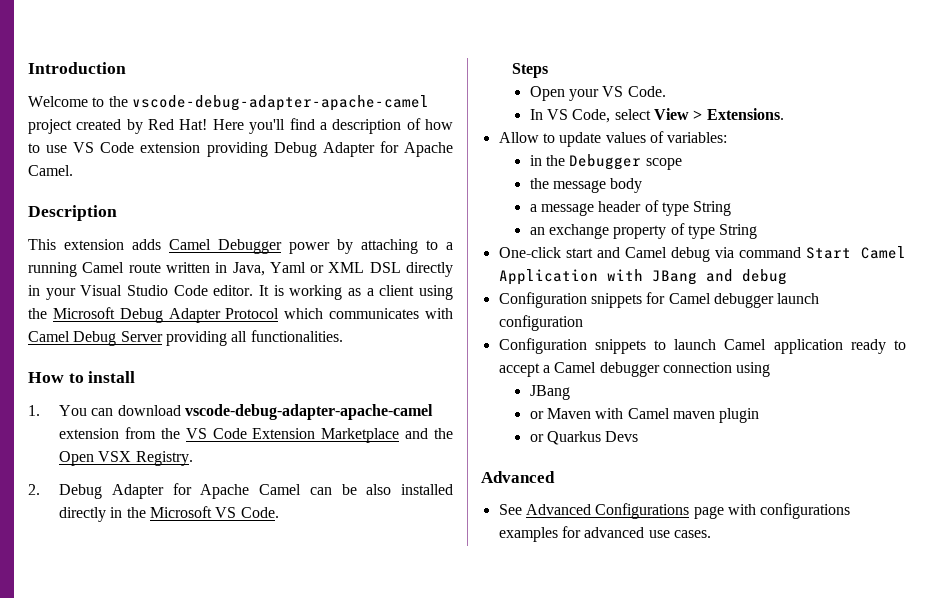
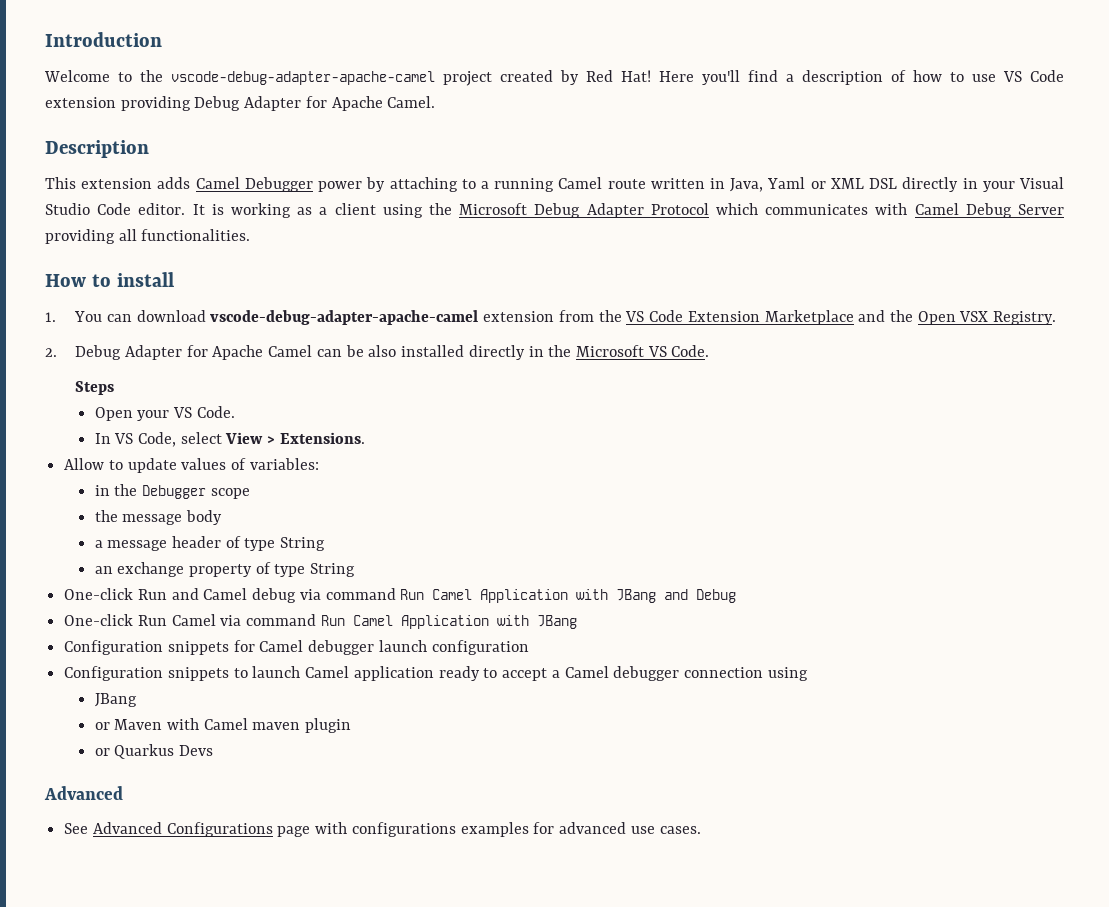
- One-click start and Camel debug via command Start Camel Application with JBang and debug
+ One-click Run and Camel debug via command Run Camel Application with JBang and Debug
+ One-click Run Camel via command Run Camel Application with JBang

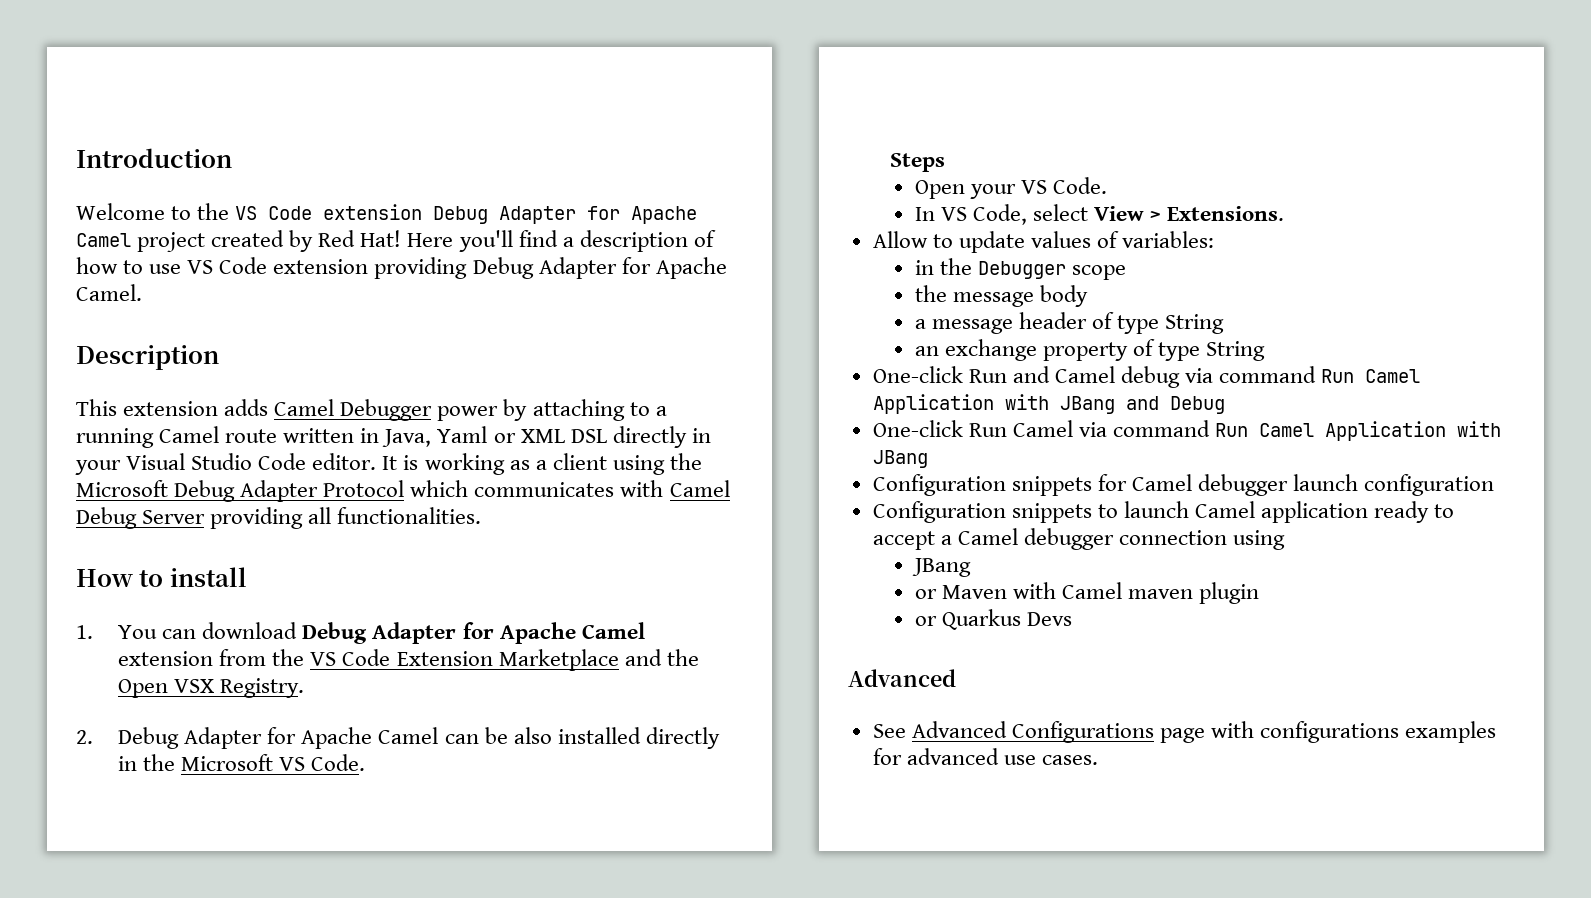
- Welcome to the vscode-debug-adapter-apache-camel project created by Red Hat!
+ Welcome to the VS Code extension Debug Adapter for Apache Camel project created by Red Hat!
- 1. You can download vscode-debug-adapter-apache-camel extension from the VS Code Extension Marketplace and the Open VSX Registry.
+ 1. You can download Debug Adapter for Apache Camel extension from the VS Code Extension Marketplace and the Open VSX Registry.

